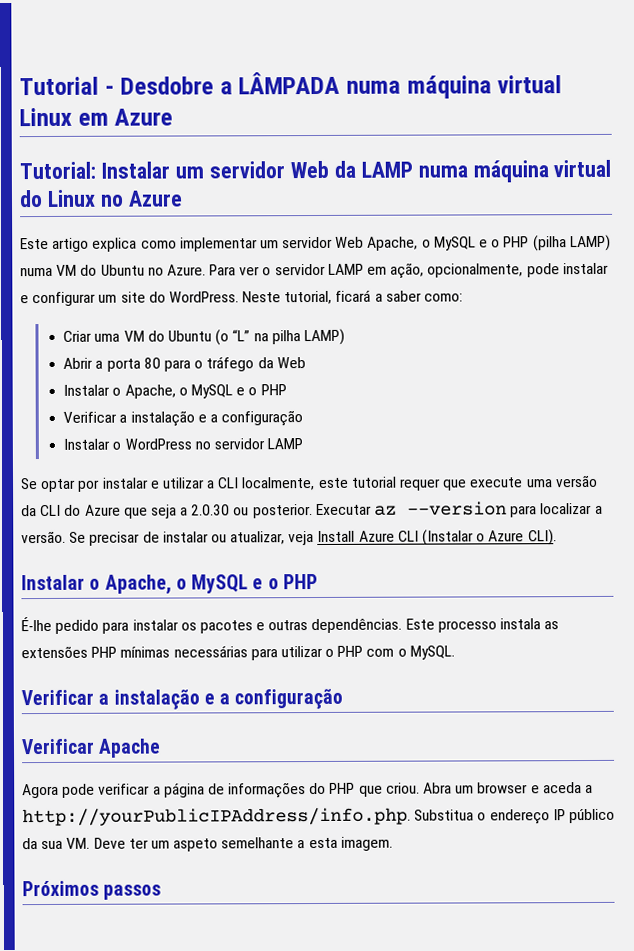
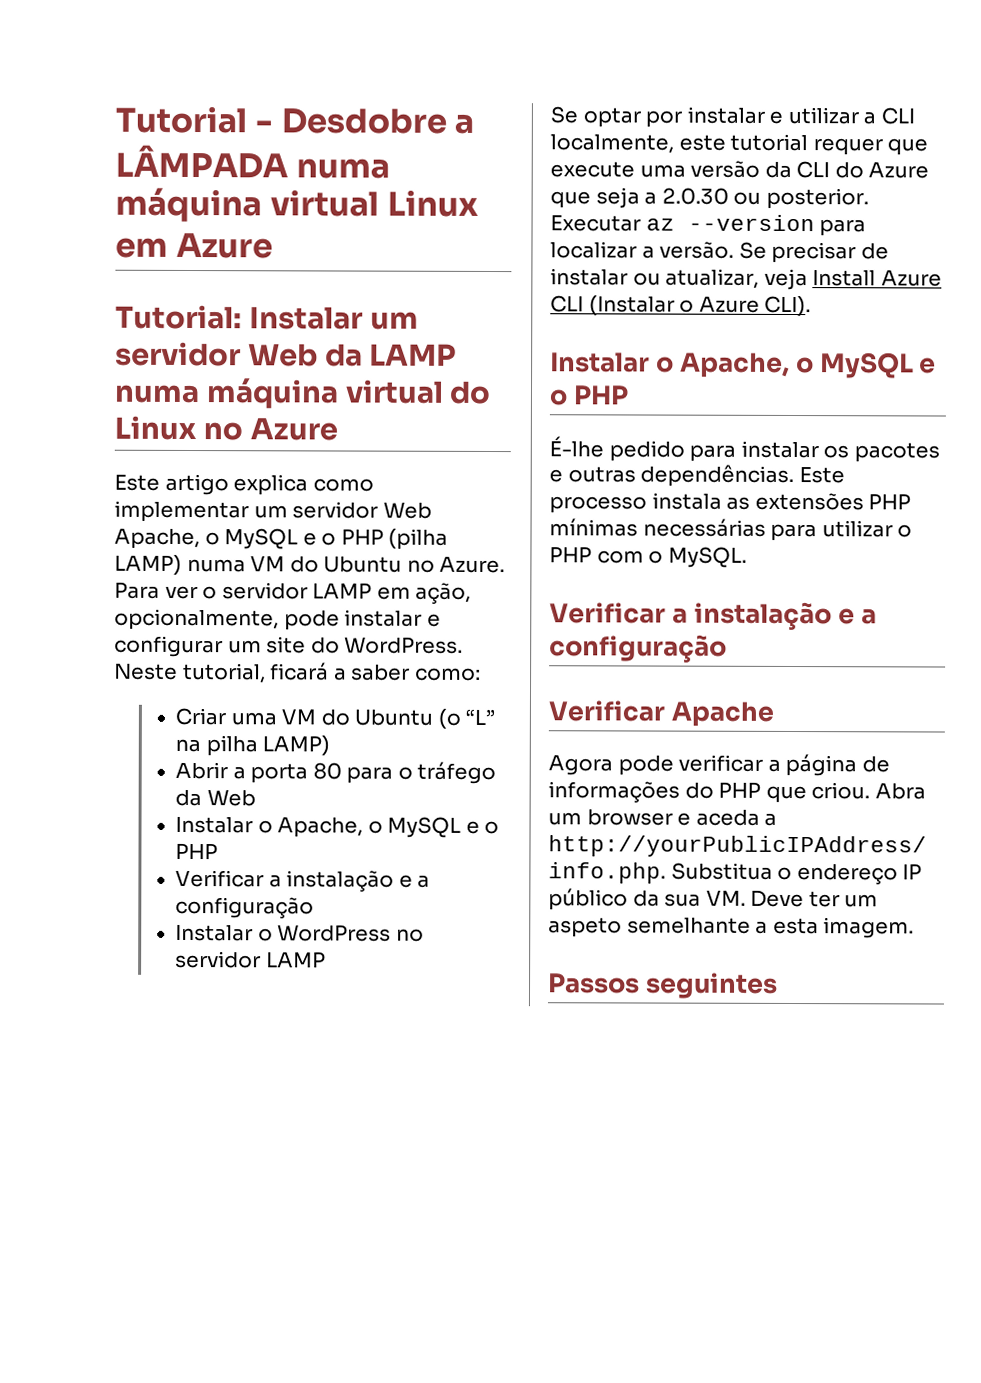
- Próximos passos
+ Passos seguintes

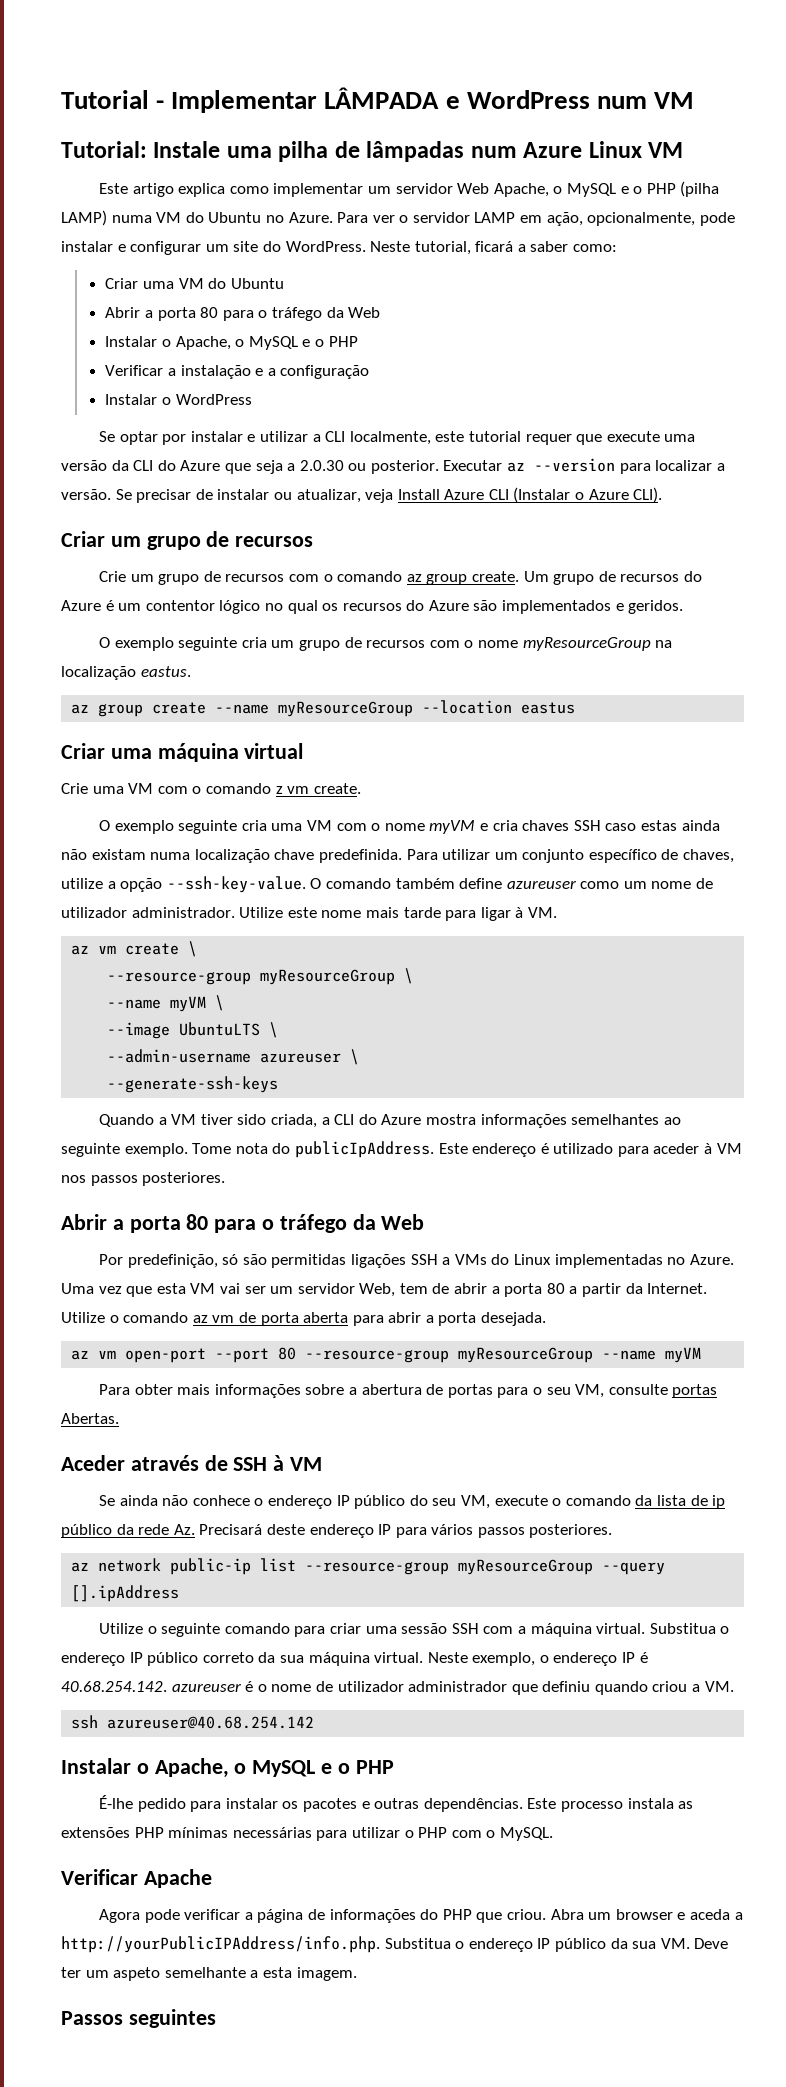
- Tutorial - Desdobre a LÂMPADA numa máquina virtual Linux em Azure
- Tutorial: Instalar um servidor Web da LAMP numa máquina virtual do Linux no Azure
+ Tutorial - Implementar LÂMPADA e WordPress num VM
+ Tutorial: Instale uma pilha de lâmpadas num Azure Linux VM
- Criar uma VM do Ubuntu (o “L” na pilha LAMP)
+ Criar uma VM do Ubuntu
- Instalar o WordPress no servidor LAMP
+ Instalar o WordPress
+ Criar um grupo de recursos
+ Crie um grupo de recursos com o comando az group create. Um grupo de recursos do Azure é um contentor lógico no qual os recursos do Azure são implementados e geridos.
+ O exemplo seguinte cria um grupo de recursos com o nome myResourceGroup na localização eastus.
+ az group create --name myResourceGroup --location eastus
+ Criar uma máquina virtual
+ Crie uma VM com o comando z vm create.
+ O exemplo seguinte cria uma VM com o nome myVM e cria chaves SSH caso estas ainda não existam numa localização chave predefinida. Para utilizar um conjunto específico de chaves, utilize a opção --ssh-key-value. O comando também define azureuser como um nome de utilizador administrador. Utilize este nome mais tarde para ligar à VM.
+ az vm create \
+ --resource-group myResourceGroup \
+ --name myVM \
+ --image UbuntuLTS \
+ --admin-username azureuser \
+ --generate-ssh-keys
+ Quando a VM tiver sido criada, a CLI do Azure mostra informações semelhantes ao seguinte exemplo. Tome nota do publicIpAddress. Este endereço é utilizado para aceder à VM nos passos posteriores.
+ Abrir a porta 80 para o tráfego da Web
+ Por predefinição, só são permitidas ligações SSH a VMs do Linux implementadas no Azure. Uma vez que esta VM vai ser um servidor Web, tem de abrir a porta 80 a partir da Internet. Utilize o comando az vm de porta aberta para abrir a porta desejada.
+ az vm open-port --port 80 --resource-group myResourceGroup --name myVM
+ Para obter mais informações sobre a abertura de portas para o seu VM, consulte portas Abertas.
+ Aceder através de SSH à VM
+ Se ainda não conhece o endereço IP público do seu VM, execute o comando da lista de ip público da rede Az. Precisará deste endereço IP para vários passos posteriores.
+ az network public-ip list --resource-group myResourceGroup --query [].ipAddress
+ Utilize o seguinte comando para criar uma sessão SSH com a máquina virtual. Substitua o endereço IP público correto da sua máquina virtual. Neste exemplo, o endereço IP é 40.68.254.142. azureuser é o nome de utilizador administrador que definiu quando criou a VM.
+ ssh azureuser@40.68.254.142
  Este processo instala as extensões PHP mínimas necessárias para utilizar o PHP com o MySQL.
- Verificar a instalação e a configuração

